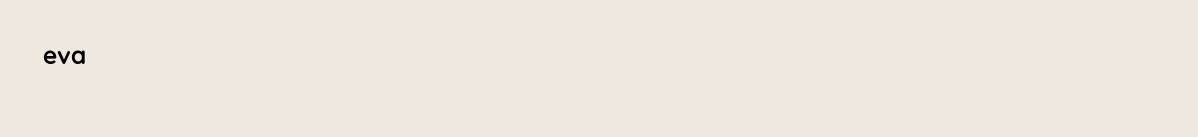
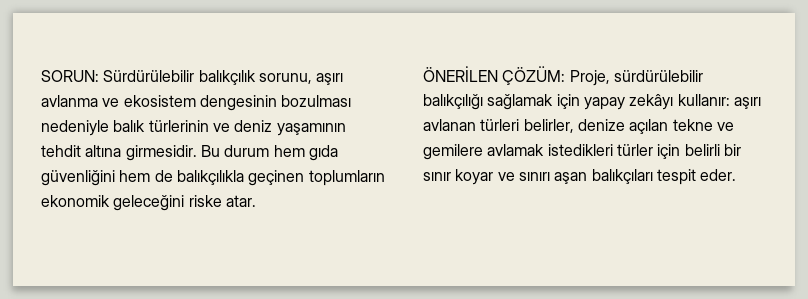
- eva
+ SORUN: Sürdürülebilir balıkçılık sorunu, aşırı avlanma ve ekosistem dengesinin bozulması nedeniyle balık türlerinin ve deniz yaşamının tehdit altına girmesidir. Bu durum hem gıda güvenliğini hem de balıkçılıkla geçinen toplumların ekonomik geleceğini riske atar.
+ ÖNERİLEN ÇÖZÜM: Proje, sürdürülebilir balıkçılığı sağlamak için yapay zekâyı kullanır: aşırı avlanan türleri belirler, denize açılan tekne ve gemilere avlamak istedikleri türler için belirli bir sınır koyar ve sınırı aşan balıkçıları tespit eder.

